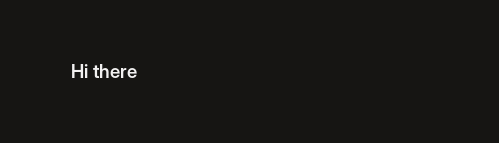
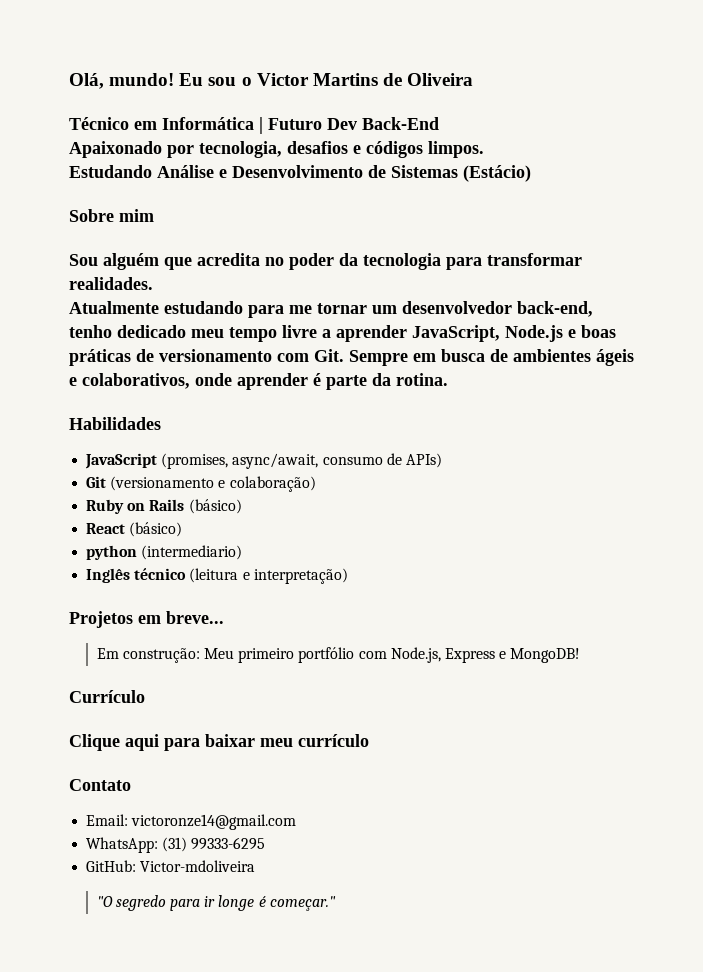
- Hi there
+ Olá, mundo! Eu sou o Victor Martins de Oliveira
+ Técnico em Informática | Futuro Dev Back-End
+ Apaixonado por tecnologia, desafios e códigos limpos.
+ Estudando Análise e Desenvolvimento de Sistemas (Estácio)
+ Sobre mim
+ Sou alguém que acredita no poder da tecnologia para transformar realidades.
+ Atualmente estudando para me tornar um desenvolvedor back-end, tenho dedicado meu tempo livre a aprender JavaScript, Node.js e boas práticas de versionamento com Git. Sempre em busca de ambientes ágeis e colaborativos, onde aprender é parte da rotina.
+ Habilidades
+ JavaScript (promises, async/await, consumo de APIs)
+ Git (versionamento e colaboração)
+ Ruby on Rails (básico)
+ React (básico)
+ python (intermediario)
+ Inglês técnico (leitura e interpretação)
+ Projetos em breve...
+ Em construção: Meu primeiro portfólio com Node.js, Express e MongoDB!
+ Currículo
+ Clique aqui para baixar meu currículo
+ Contato
+ Email: victoronze14@gmail.com
+ WhatsApp: (31) 99333-6295
+ GitHub: Victor-mdoliveira
+ "O segredo para ir longe é começar."

